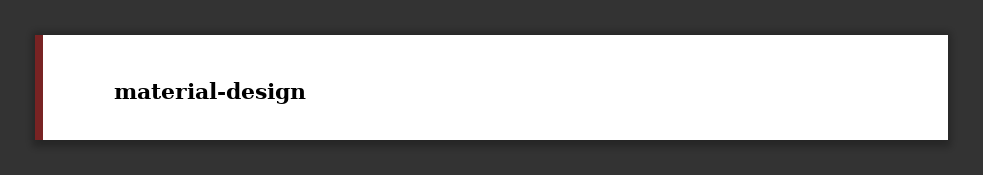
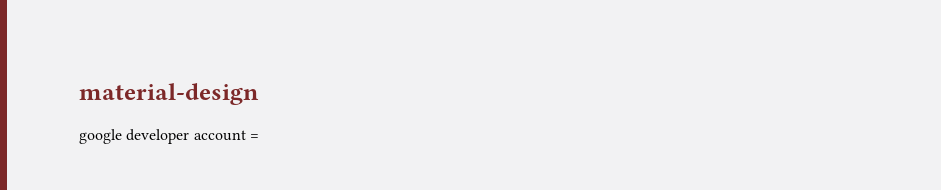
+ google developer account =

